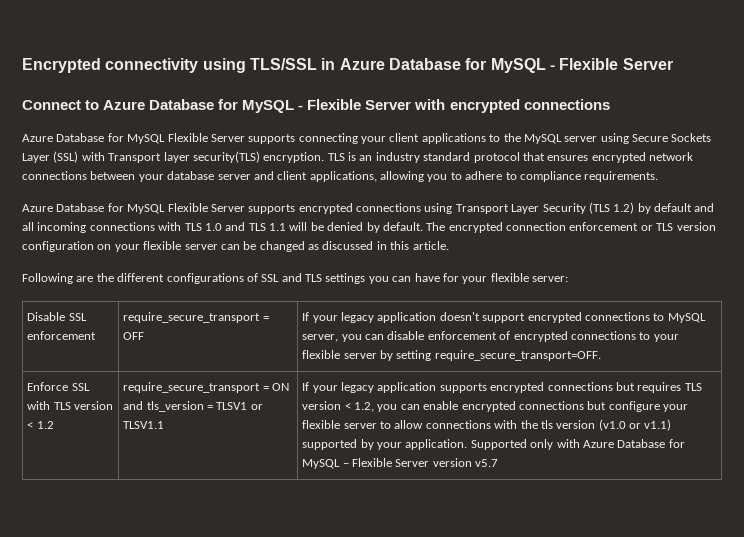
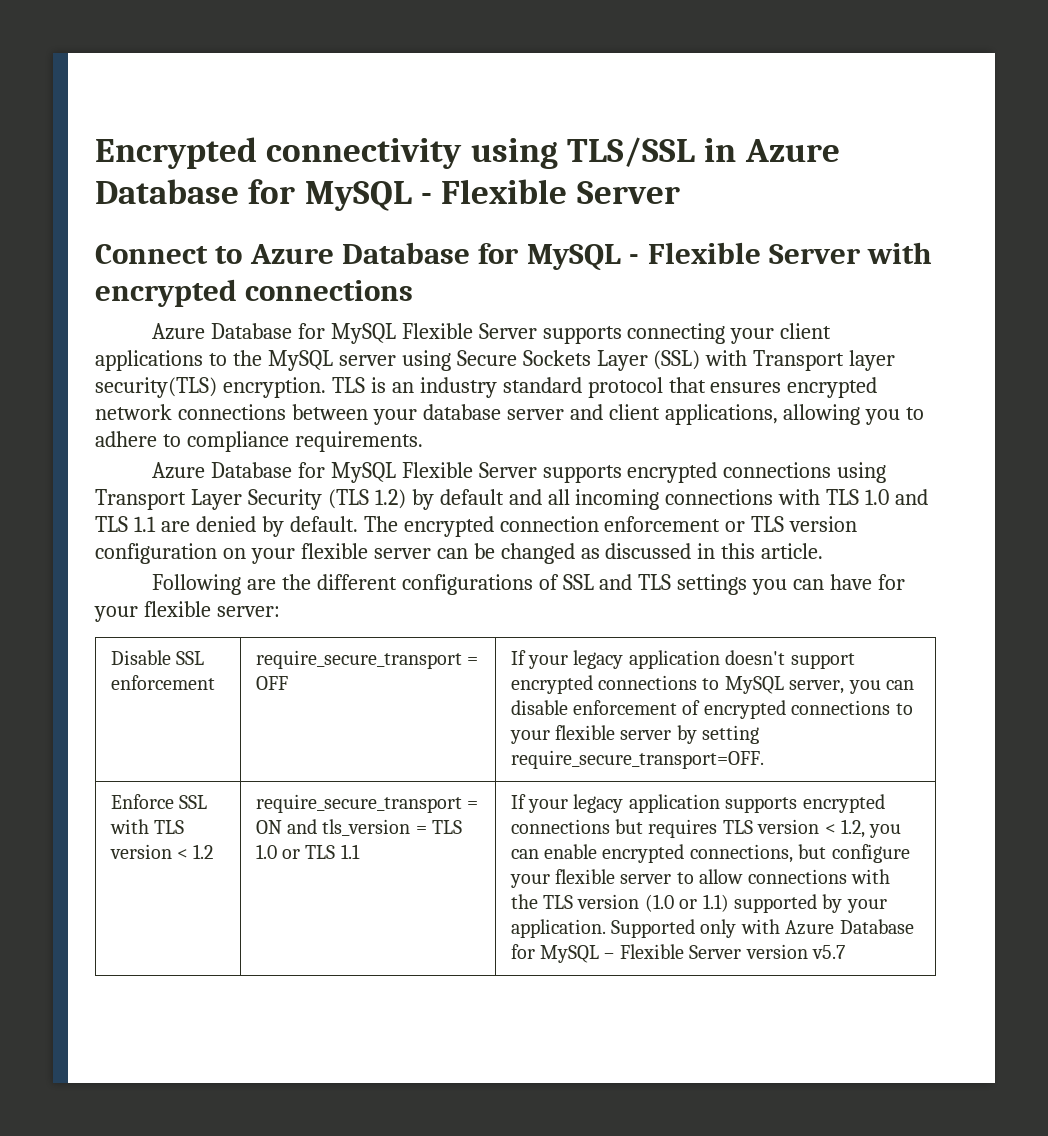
- Azure Database for MySQL Flexible Server supports encrypted connections using Transport Layer Security (TLS 1.2) by default and all incoming connections with TLS 1.0 and TLS 1.1 will be denied by default.
+ Azure Database for MySQL Flexible Server supports encrypted connections using Transport Layer Security (TLS 1.2) by default and all incoming connections with TLS 1.0 and TLS 1.1 are denied by default.
- require_secure_transport = ON and tls_version = TLSV1 or TLSV1.1
+ require_secure_transport = ON and tls_version = TLS 1.0 or TLS 1.1
- If your legacy application supports encrypted connections but requires TLS version < 1.2, you can enable encrypted connections but configure your flexible server to allow connections with the tls version (v1.0 or v1.1) supported by your application.
+ If your legacy application supports encrypted connections but requires TLS version < 1.2, you can enable encrypted connections, but configure your flexible server to allow connections with the TLS version (1.0 or 1.1) supported by your application.

